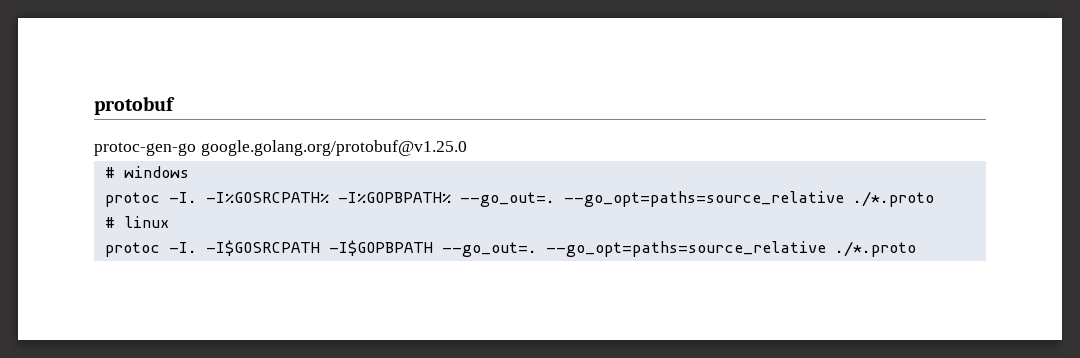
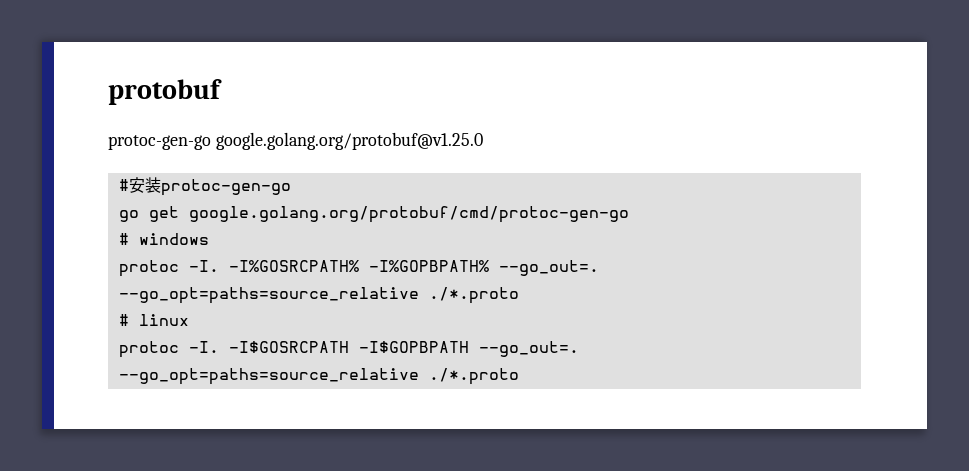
+ #安装protoc-gen-go
+ go get google.golang.org/protobuf/cmd/protoc-gen-go

